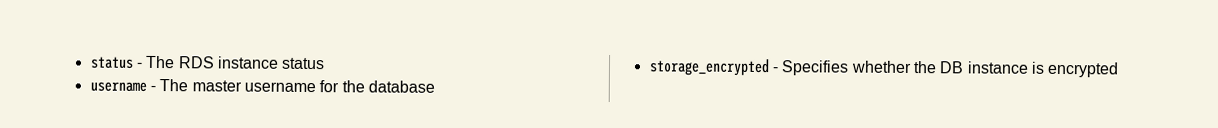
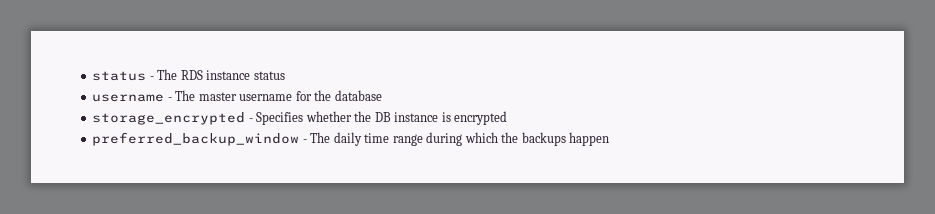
+ preferred_backup_window - The daily time range during which the backups happen

